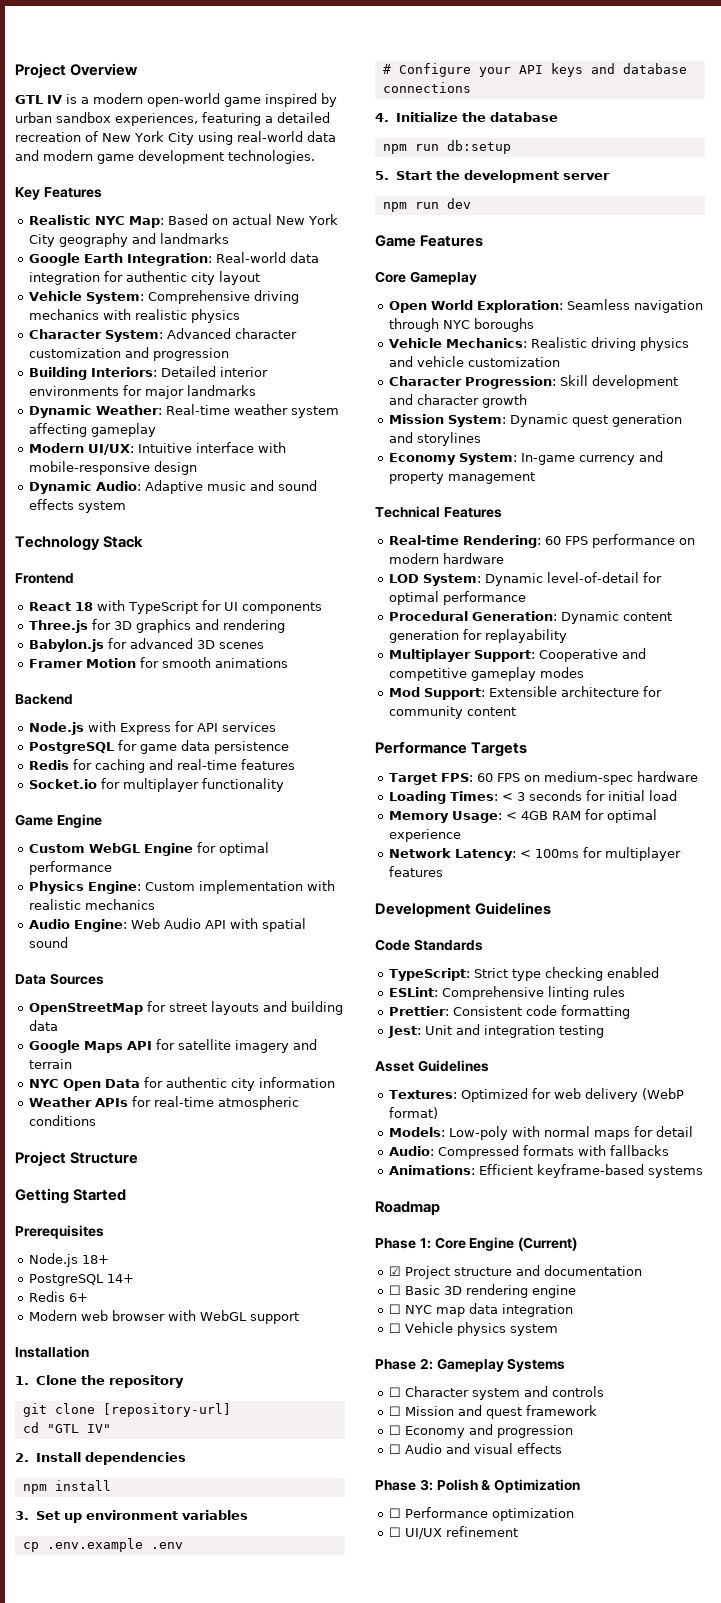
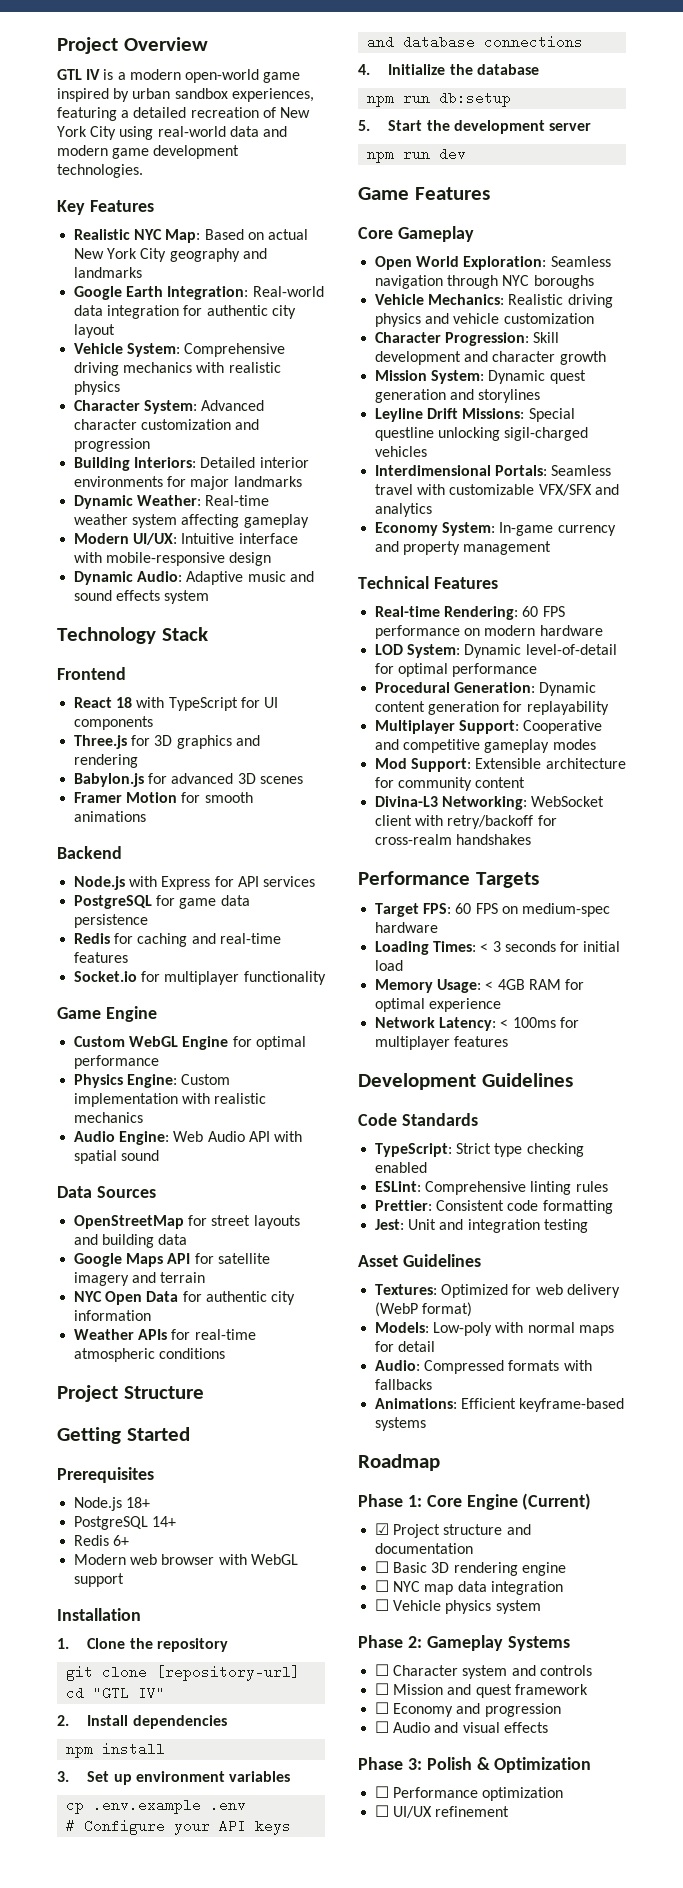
+ Leyline Drift Missions: Special questline unlocking sigil-charged vehicles
+ Interdimensional Portals: Seamless travel with customizable VFX/SFX and analytics
+ Divina-L3 Networking: WebSocket client with retry/backoff for cross-realm handshakes

